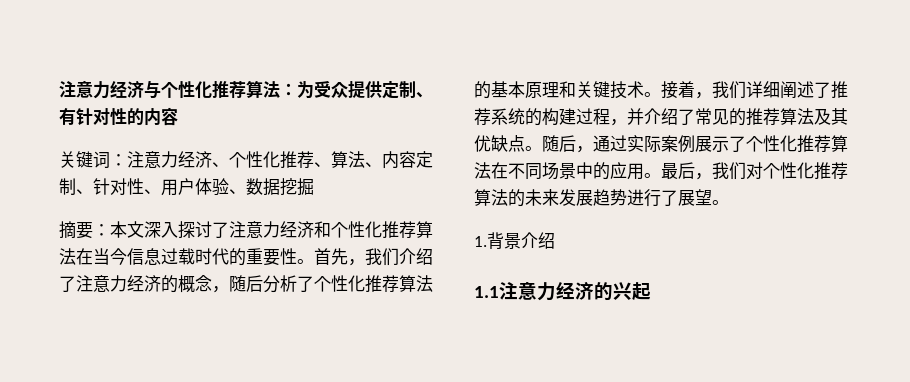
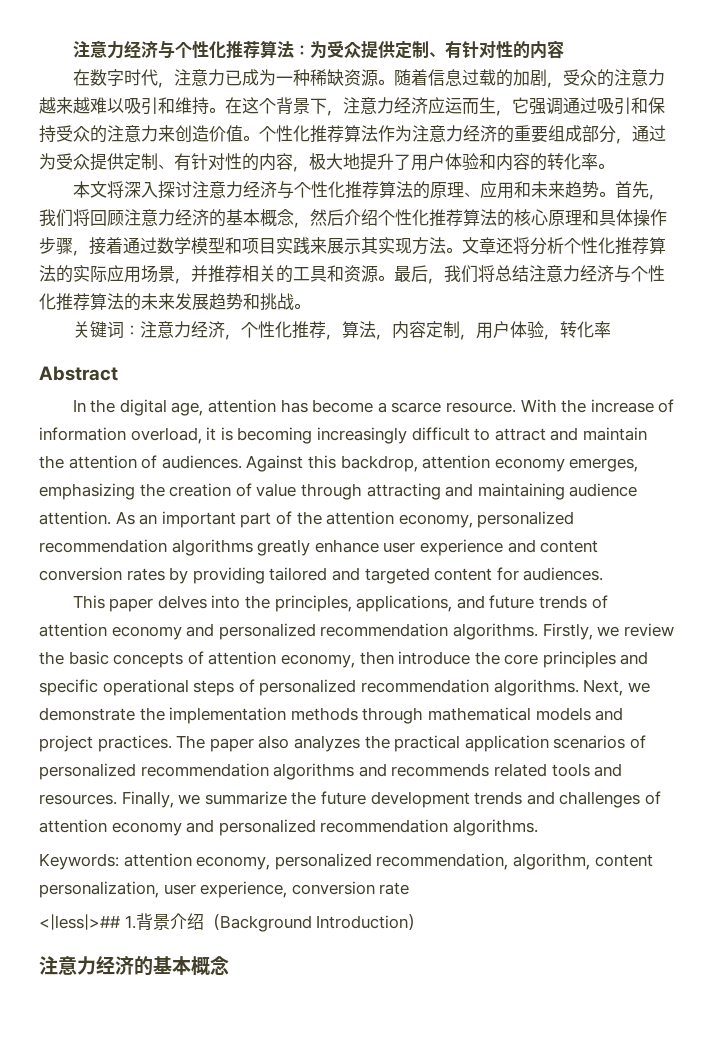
- 关键词：注意力经济、个性化推荐、算法、内容定制、针对性、用户体验、数据挖掘
- 摘要：本文深入探讨了注意力经济和个性化推荐算法在当今信息过载时代的重要性。首先，我们介绍了注意力经济的概念，随后分析了个性化推荐算法的基本原理和关键技术。接着，我们详细阐述了推荐系统的构建过程，并介绍了常见的推荐算法及其优缺点。随后，通过实际案例展示了个性化推荐算法在不同场景中的应用。最后，我们对个性化推荐算法的未来发展趋势进行了展望。
- 1.背景介绍
- 1.1注意力经济的兴起
+ 在数字时代，注意力已成为一种稀缺资源。随着信息过载的加剧，受众的注意力越来越难以吸引和维持。在这个背景下，注意力经济应运而生，它强调通过吸引和保持受众的注意力来创造价值。个性化推荐算法作为注意力经济的重要组成部分，通过为受众提供定制、有针对性的内容，极大地提升了用户体验和内容的转化率。
+ 本文将深入探讨注意力经济与个性化推荐算法的原理、应用和未来趋势。首先，我们将回顾注意力经济的基本概念，然后介绍个性化推荐算法的核心原理和具体操作步骤，接着通过数学模型和项目实践来展示其实现方法。文章还将分析个性化推荐算法的实际应用场景，并推荐相关的工具和资源。最后，我们将总结注意力经济与个性化推荐算法的未来发展趋势和挑战。
+ 关键词：注意力经济，个性化推荐，算法，内容定制，用户体验，转化率
+ Abstract
+ In the digital age, attention has become a scarce resource. With the increase of information overload, it is becoming increasingly difficult to attract and maintain the attention of audiences. Against this backdrop, attention economy emerges, emphasizing the creation of value through attracting and maintaining audience attention. As an important part of the attention economy, personalized recommendation algorithms greatly enhance user experience and content conversion rates by providing tailored and targeted content for audiences.
+ This paper delves into the principles, applications, and future trends of attention economy and personalized recommendation algorithms. Firstly, we review the basic concepts of attention economy, then introduce the core principles and specific operational steps of personalized recommendation algorithms. Next, we demonstrate the implementation methods through mathematical models and project practices. The paper also analyzes the practical application scenarios of personalized recommendation algorithms and recommends related tools and resources. Finally, we summarize the future development trends and challenges of attention economy and personalized recommendation algorithms.
+ Keywords: attention economy, personalized recommendation, algorithm, content personalization, user experience, conversion rate
+ <|less|>## 1.背景介绍（Background Introduction）
+ 注意力经济的基本概念

